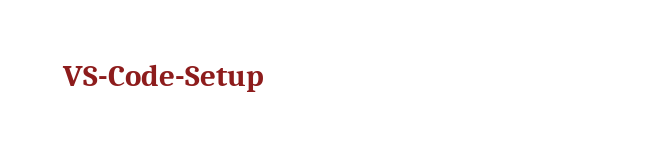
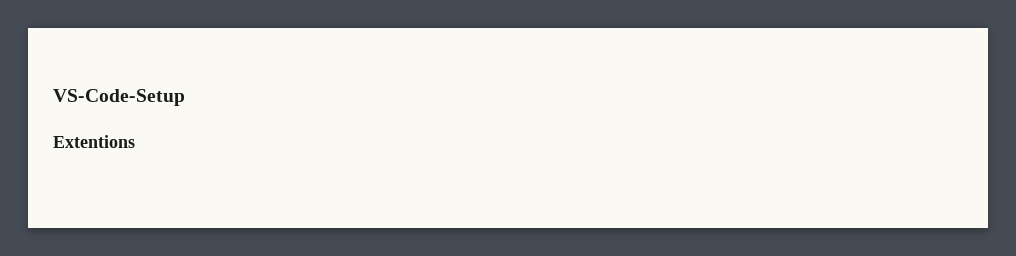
+ Extentions

